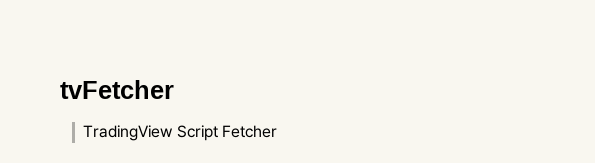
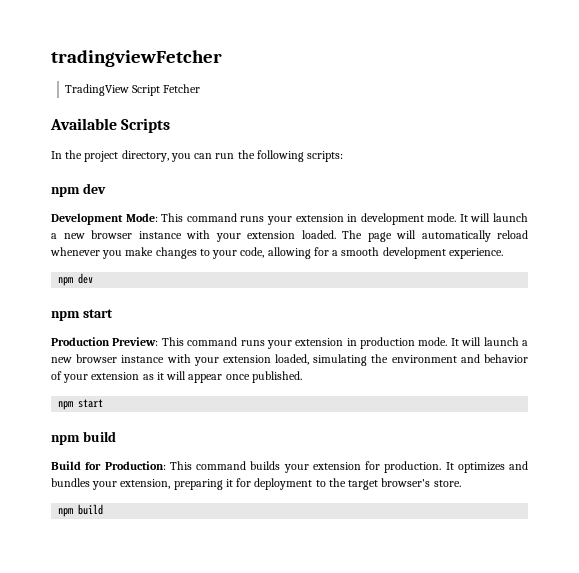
- tvFetcher
+ tradingviewFetcher
+ Available Scripts
+ In the project directory, you can run the following scripts:
+ npm dev
+ Development Mode: This command runs your extension in development mode. It will launch a new browser instance with your extension loaded. The page will automatically reload whenever you make changes to your code, allowing for a smooth development experience.
+ npm dev
+ npm start
+ Production Preview: This command runs your extension in production mode. It will launch a new browser instance with your extension loaded, simulating the environment and behavior of your extension as it will appear once published.
+ npm start
+ npm build
+ Build for Production: This command builds your extension for production. It optimizes and bundles your extension, preparing it for deployment to the target browser's store.
+ npm build

